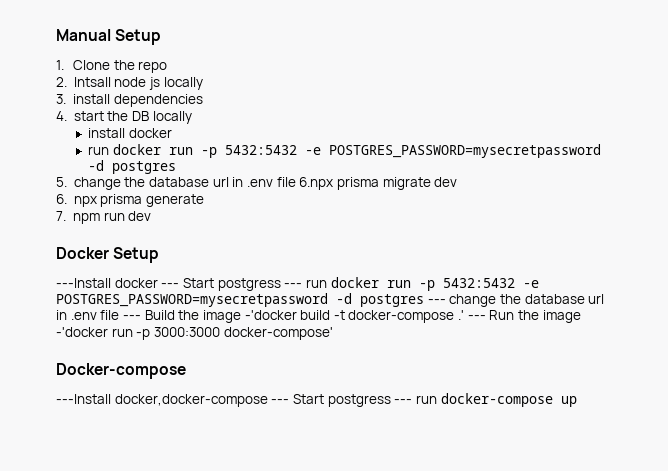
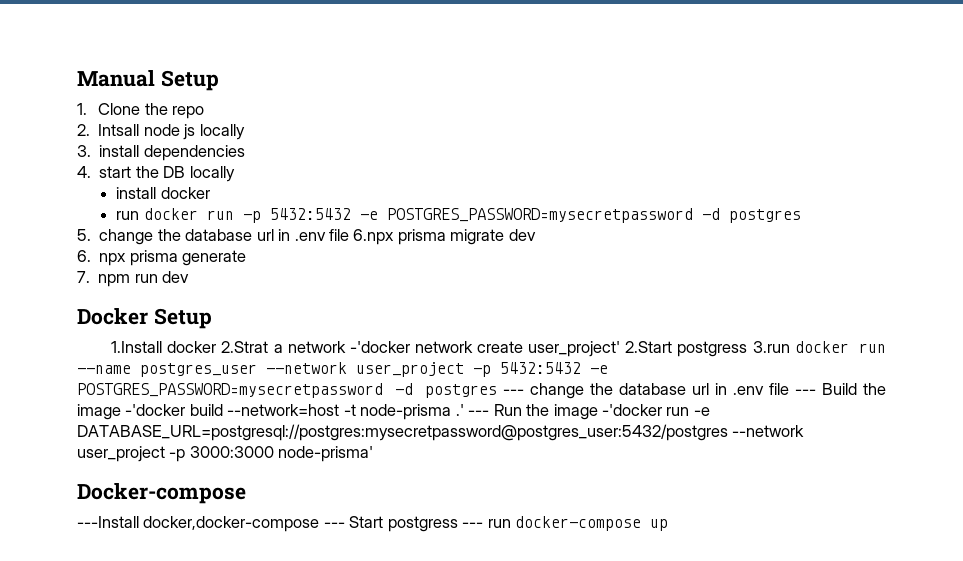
- ---Install docker --- Start postgress --- run docker run -p 5432:5432 -e POSTGRES_PASSWORD=mysecretpassword -d postgres --- change the database url in .env file --- Build the image -'docker build -t docker-compose .'
+ 1.Install docker 2.Strat a network -'docker network create user_project' 2.Start postgress 3.run docker run --name postgres_user --network user_project -p 5432:5432 -e POSTGRES_PASSWORD=mysecretpassword -d postgres --- change the database url in .env file --- Build the image -'docker build --network=host -t node-prisma .'
- --- Run the image -'docker run -p 3000:3000 docker-compose'
+ --- Run the image -'docker run -e DATABASE_URL=postgresql://postgres:mysecretpassword@postgres_user:5432/postgres --network user_project -p 3000:3000 node-prisma'

